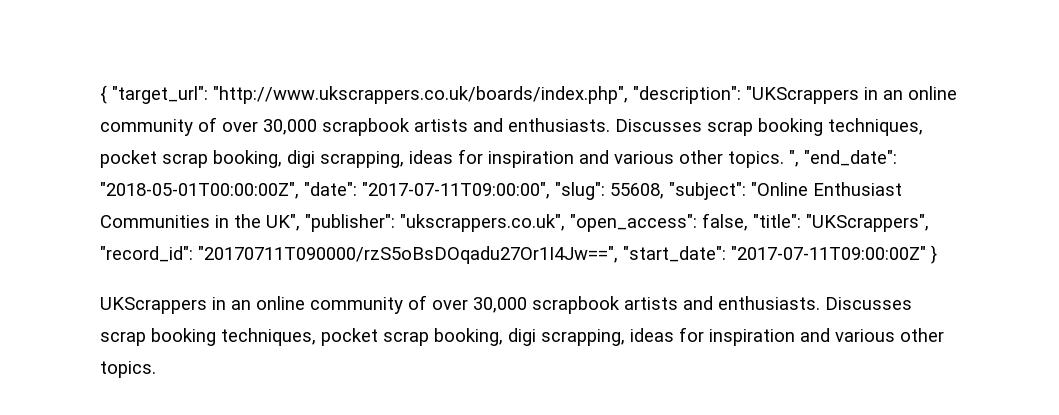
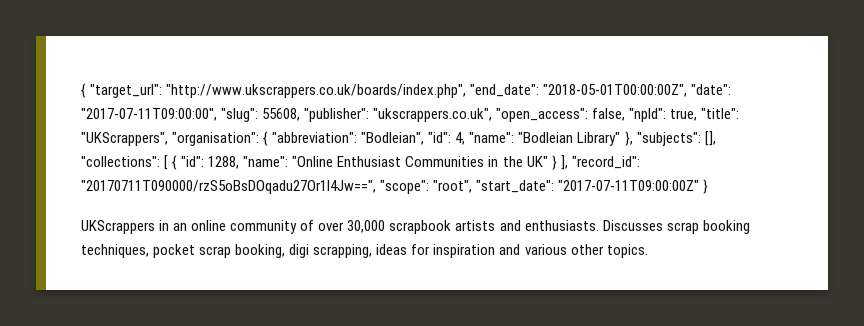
- { "target_url": "http://www.ukscrappers.co.uk/boards/index.php", "description": "UKScrappers in an online community of over 30,000 scrapbook artists and enthusiasts. Discusses scrap booking techniques, pocket scrap booking, digi scrapping, ideas for inspiration and various other topics. ", "end_date": "2018-05-01T00:00:00Z", "date": "2017-07-11T09:00:00", "slug": 55608, "subject": "Online Enthusiast Communities in the UK", "publisher": "ukscrappers.co.uk", "open_access": false, "title": "UKScrappers", "record_id": "20170711T090000/rzS5oBsDOqadu27Or1I4Jw==", "start_date": "2017-07-11T09:00:00Z" }
+ { "target_url": "http://www.ukscrappers.co.uk/boards/index.php", "end_date": "2018-05-01T00:00:00Z", "date": "2017-07-11T09:00:00", "slug": 55608, "publisher": "ukscrappers.co.uk", "open_access": false, "npld": true, "title": "UKScrappers", "organisation": { "abbreviation": "Bodleian", "id": 4, "name": "Bodleian Library" }, "subjects": [], "collections": [ { "id": 1288, "name": "Online Enthusiast Communities in the UK" } ], "record_id": "20170711T090000/rzS5oBsDOqadu27Or1I4Jw==", "scope": "root", "start_date": "2017-07-11T09:00:00Z" }

